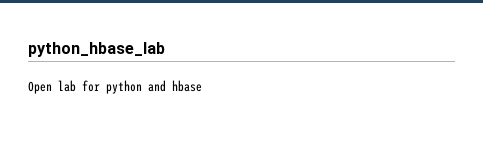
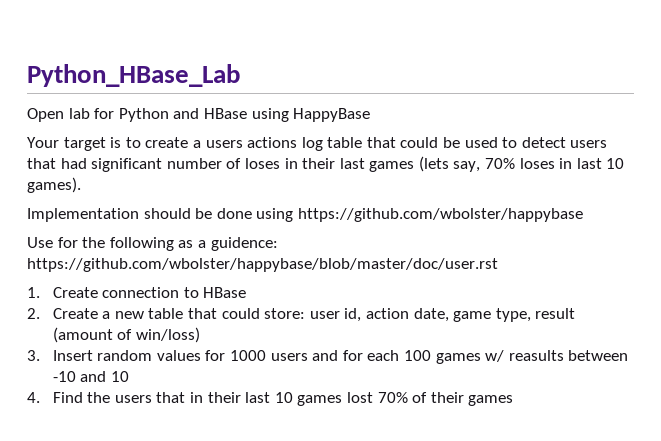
- python_hbase_lab
+ Python_HBase_Lab
- Open lab for python and hbase
+ Open lab for Python and HBase using HappyBase
+ Your target is to create a users actions log table that could be used to detect users that had significant number of loses in their last games (lets say, 70% loses in last 10 games).
+ Implementation should be done using https://github.com/wbolster/happybase
+ Use for the following as a guidence: https://github.com/wbolster/happybase/blob/master/doc/user.rst
+ 1. Create connection to HBase
+ 2. Create a new table that could store: user id, action date, game type, result (amount of win/loss)
+ 3. Insert random values for 1000 users and for each 100 games w/ reasults between -10 and 10
+ 4. Find the users that in their last 10 games lost 70% of their games

